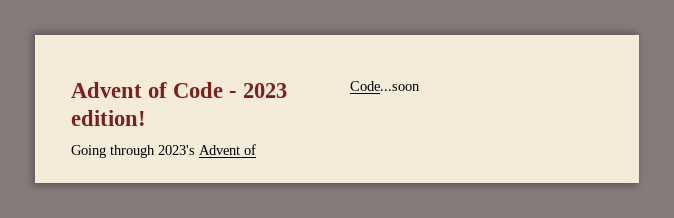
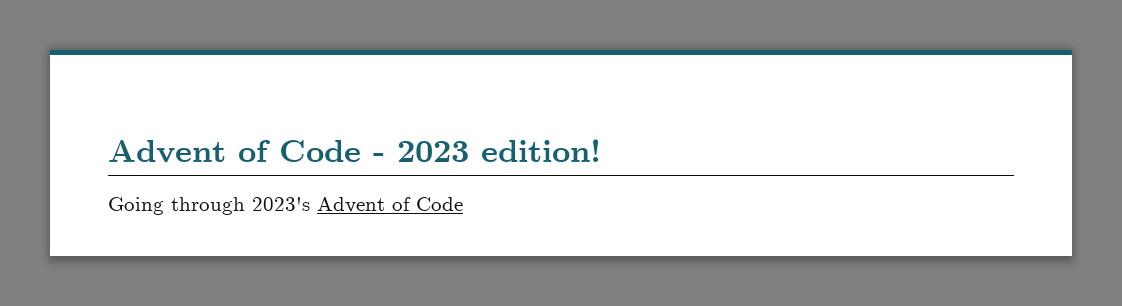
- Going through 2023's Advent of Code...soon
+ Going through 2023's Advent of Code

